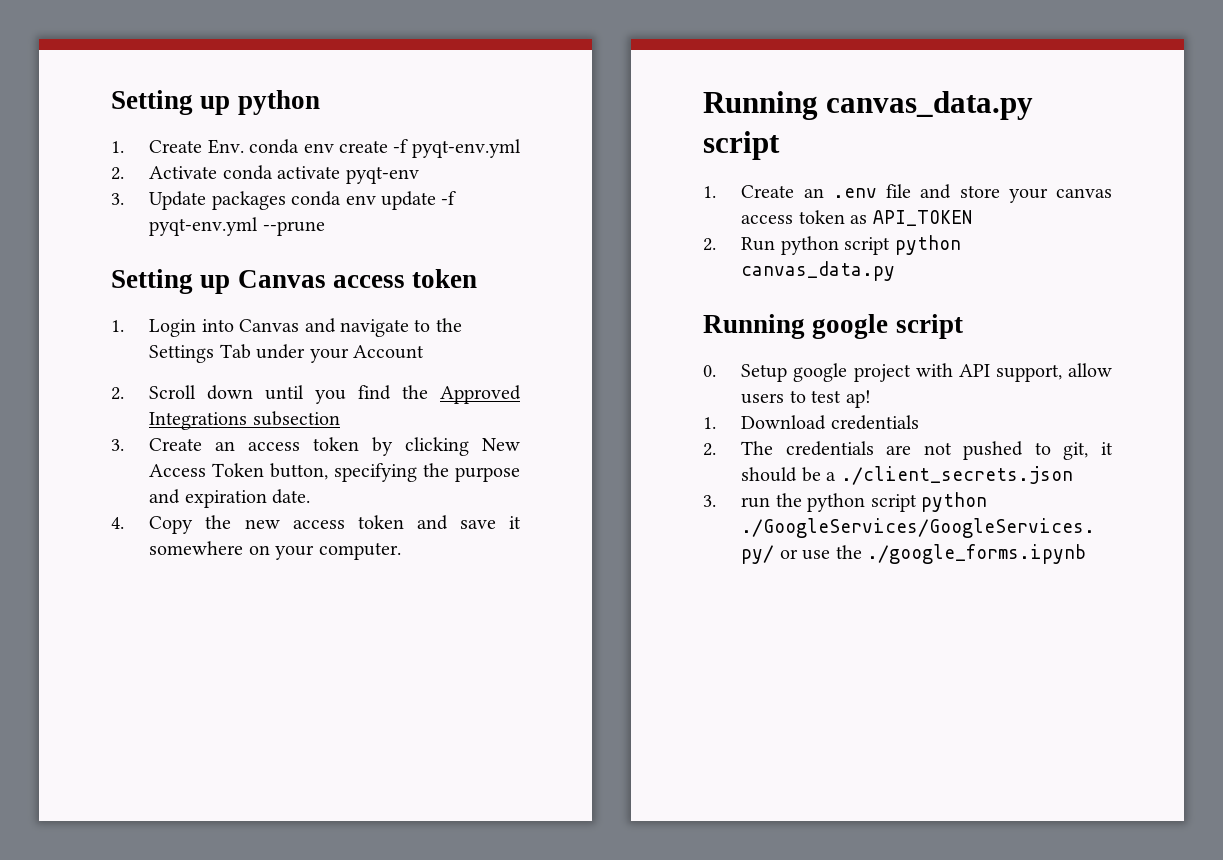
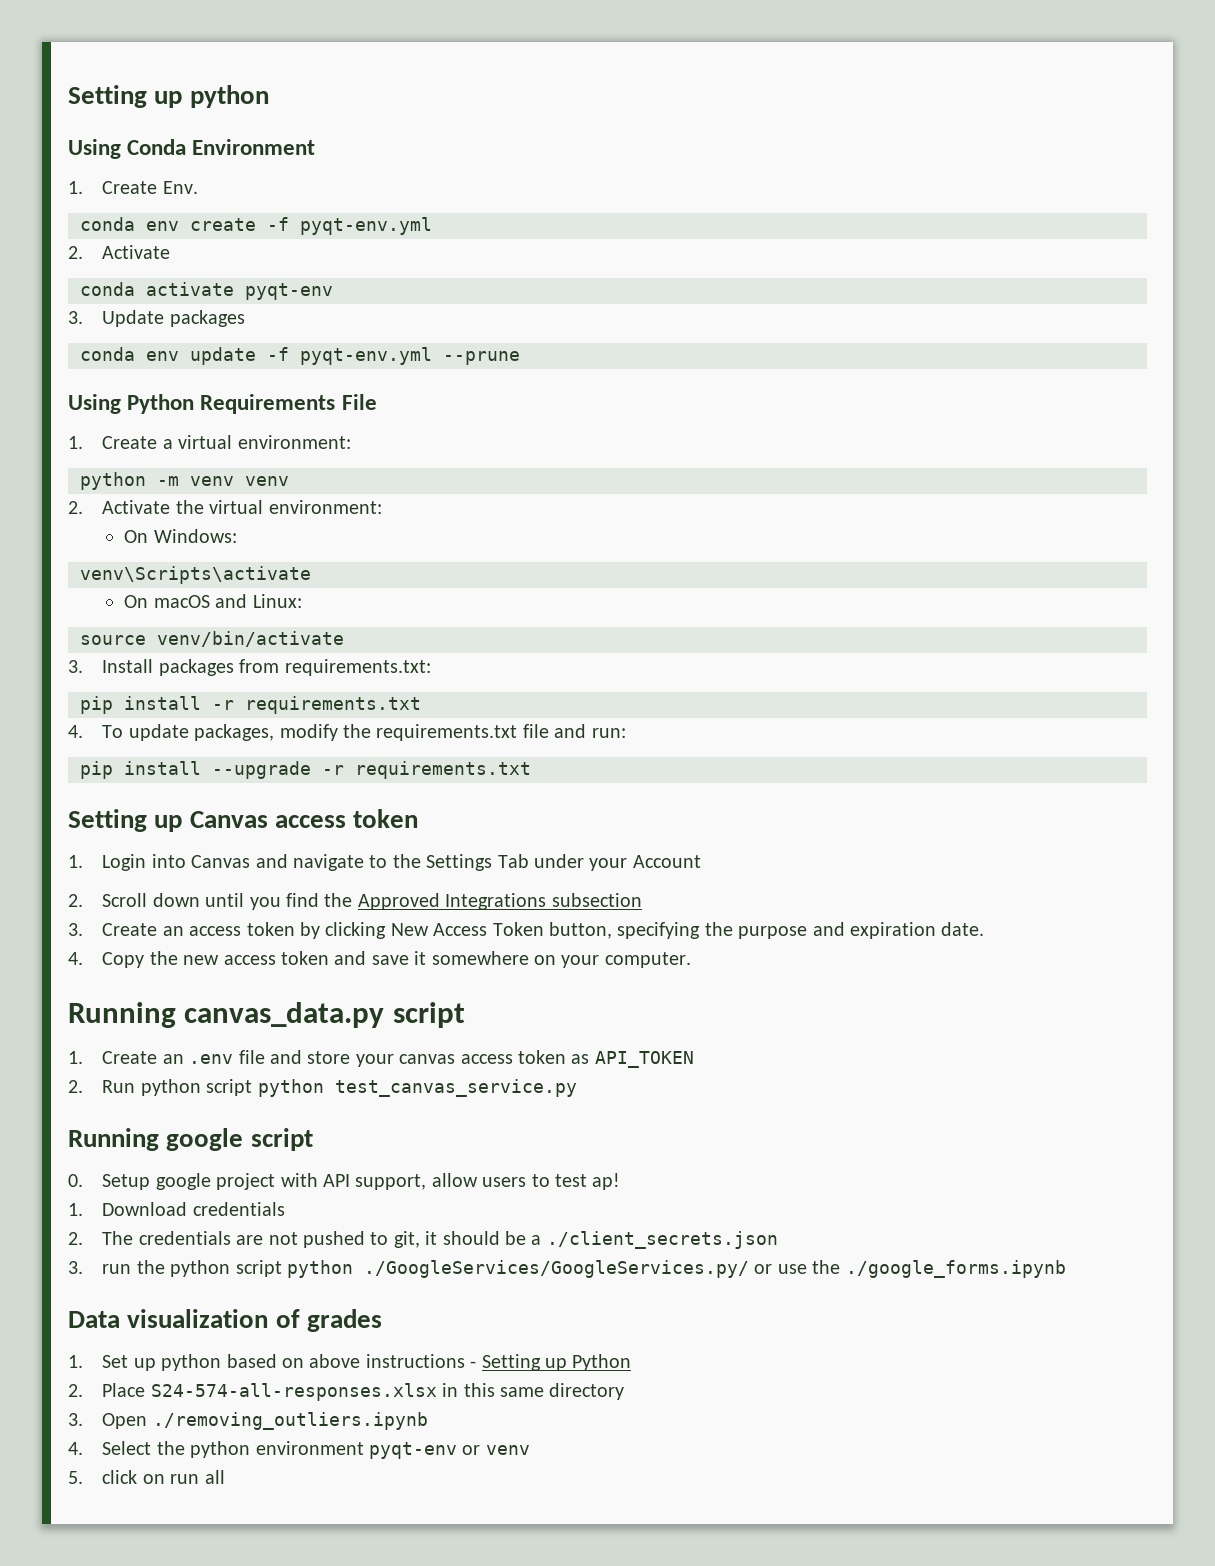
+ Using Conda Environment
- 1. Create Env. conda env create -f pyqt-env.yml
- 2. Activate conda activate pyqt-env
+ 1. Create Env.
+ conda env create -f pyqt-env.yml
+ 2. Activate
+ conda activate pyqt-env
- 3. Update packages conda env update -f pyqt-env.yml --prune
+ 3. Update packages
+ conda env update -f pyqt-env.yml --prune
+ Using Python Requirements File
+ 1. Create a virtual environment:
+ python -m venv venv
+ 2. Activate the virtual environment:
+ On Windows:
+ venv\Scripts\activate
+ On macOS and Linux:
+ source venv/bin/activate
+ 3. Install packages from requirements.txt:
+ pip install -r requirements.txt
+ 4. To update packages, modify the requirements.txt file and run:
+ pip install --upgrade -r requirements.txt
- 2. Run python script python canvas_data.py
+ 2. Run python script python test_canvas_service.py
+ Data visualization of grades
+ 1. Set up python based on above instructions - Setting up Python
+ 2. Place S24-574-all-responses.xlsx in this same directory
+ 3. Open ./removing_outliers.ipynb
+ 4. Select the python environment pyqt-env or venv
+ 5. click on run all

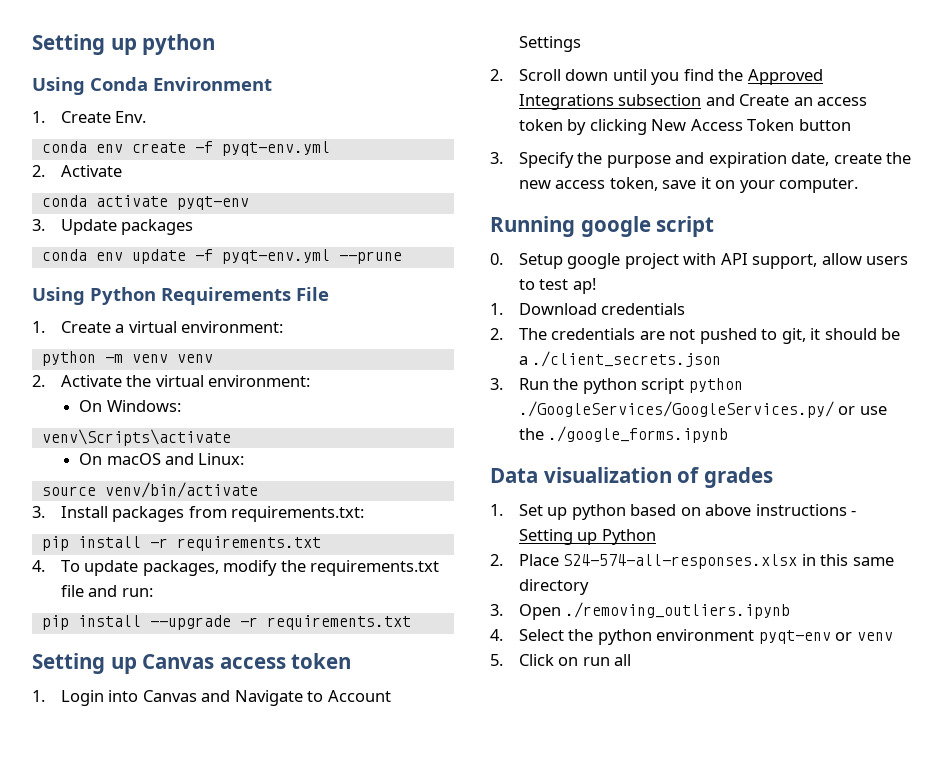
- 1. Login into Canvas and navigate to the Settings Tab under your Account
+ 1. Login into Canvas and Navigate to Account Settings
- 2. Scroll down until you find the Approved Integrations subsection
- 3. Create an access token by clicking New Access Token button, specifying the purpose and expiration date.
- 4. Copy the new access token and save it somewhere on your computer.
+ 2. Scroll down until you find the Approved Integrations subsection and Create an access token by clicking New Access Token button
+ 3. Specify the purpose and expiration date, create the new access token, save it on your computer.
- Running canvas_data.py script
- 1. Create an .env file and store your canvas access token as API_TOKEN
- 2. Run python script python test_canvas_service.py
- 3. run the python script python ./GoogleServices/GoogleServices.py/ or use the ./google_forms.ipynb
+ 3. Run the python script python ./GoogleServices/GoogleServices.py/ or use the ./google_forms.ipynb
- 5. click on run all
+ 5. Click on run all

